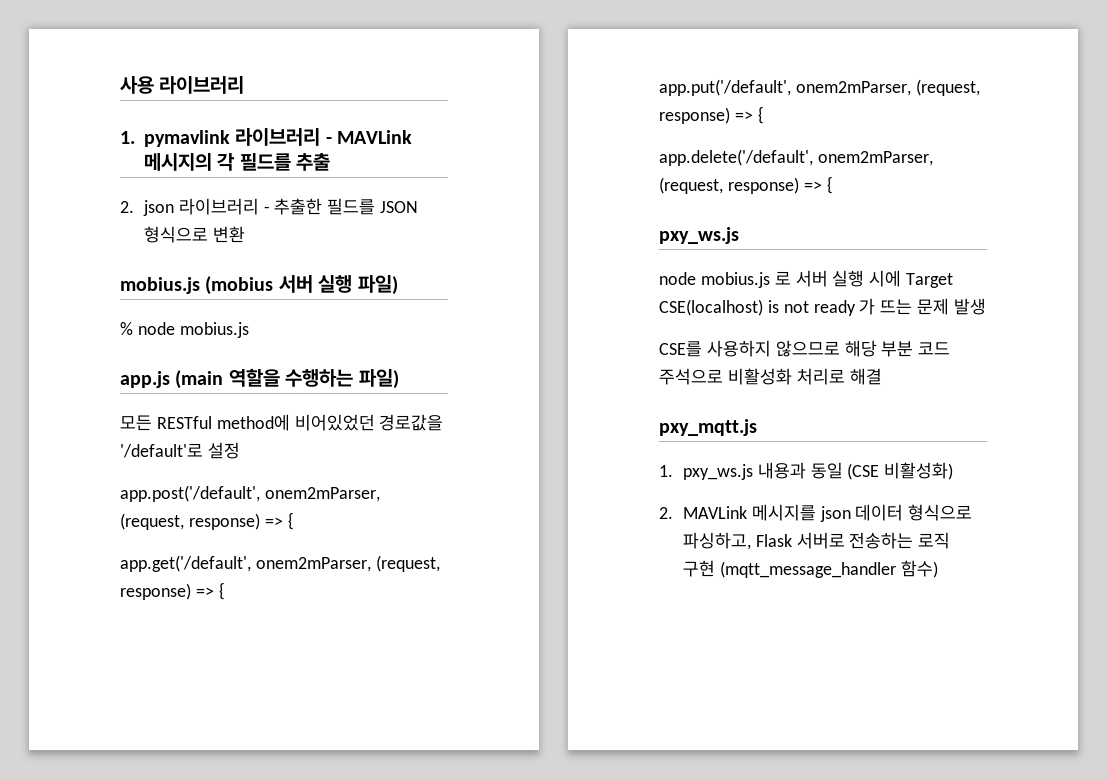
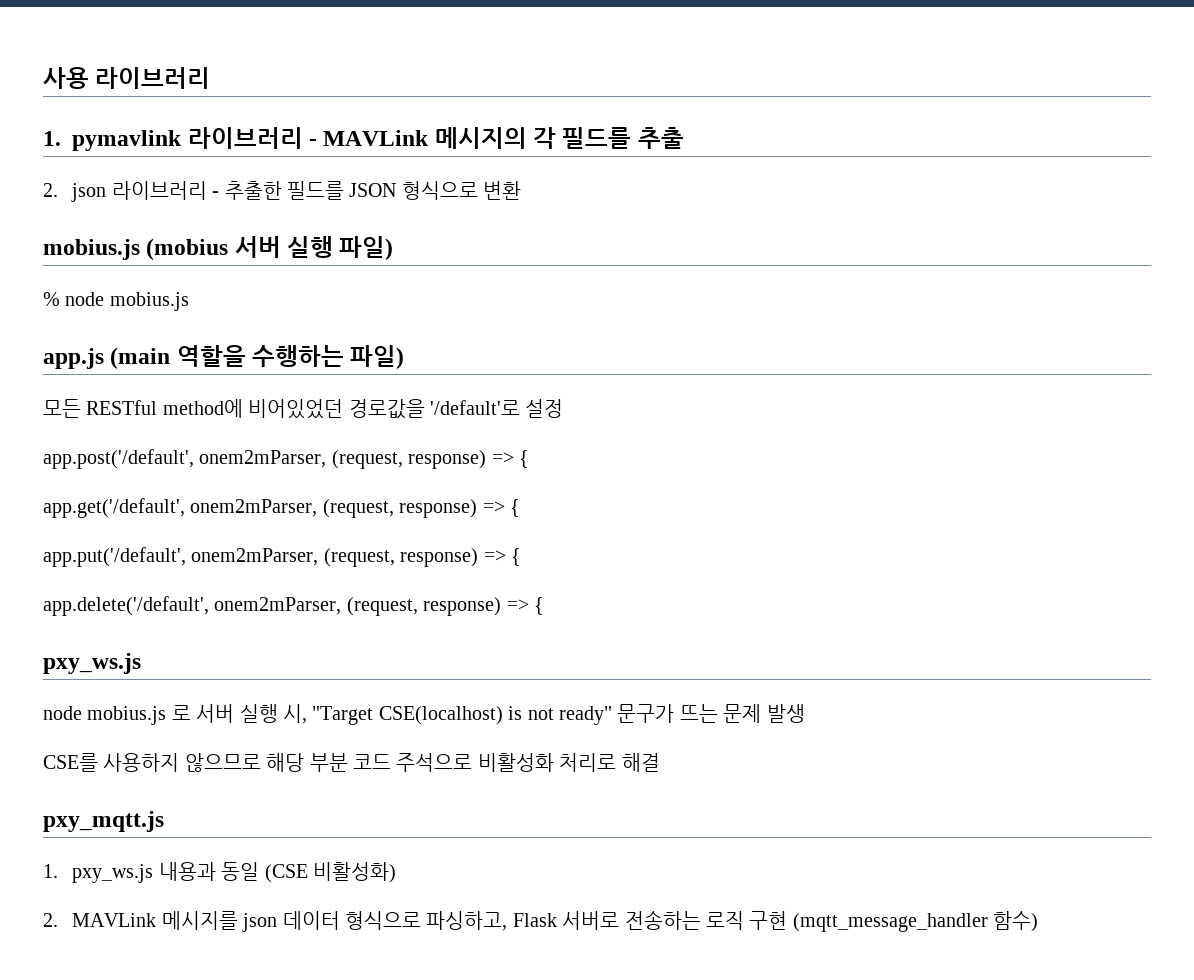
- node mobius.js 로 서버 실행 시에 Target CSE(localhost) is not ready 가 뜨는 문제 발생
+ node mobius.js 로 서버 실행 시, "Target CSE(localhost) is not ready" 문구가 뜨는 문제 발생

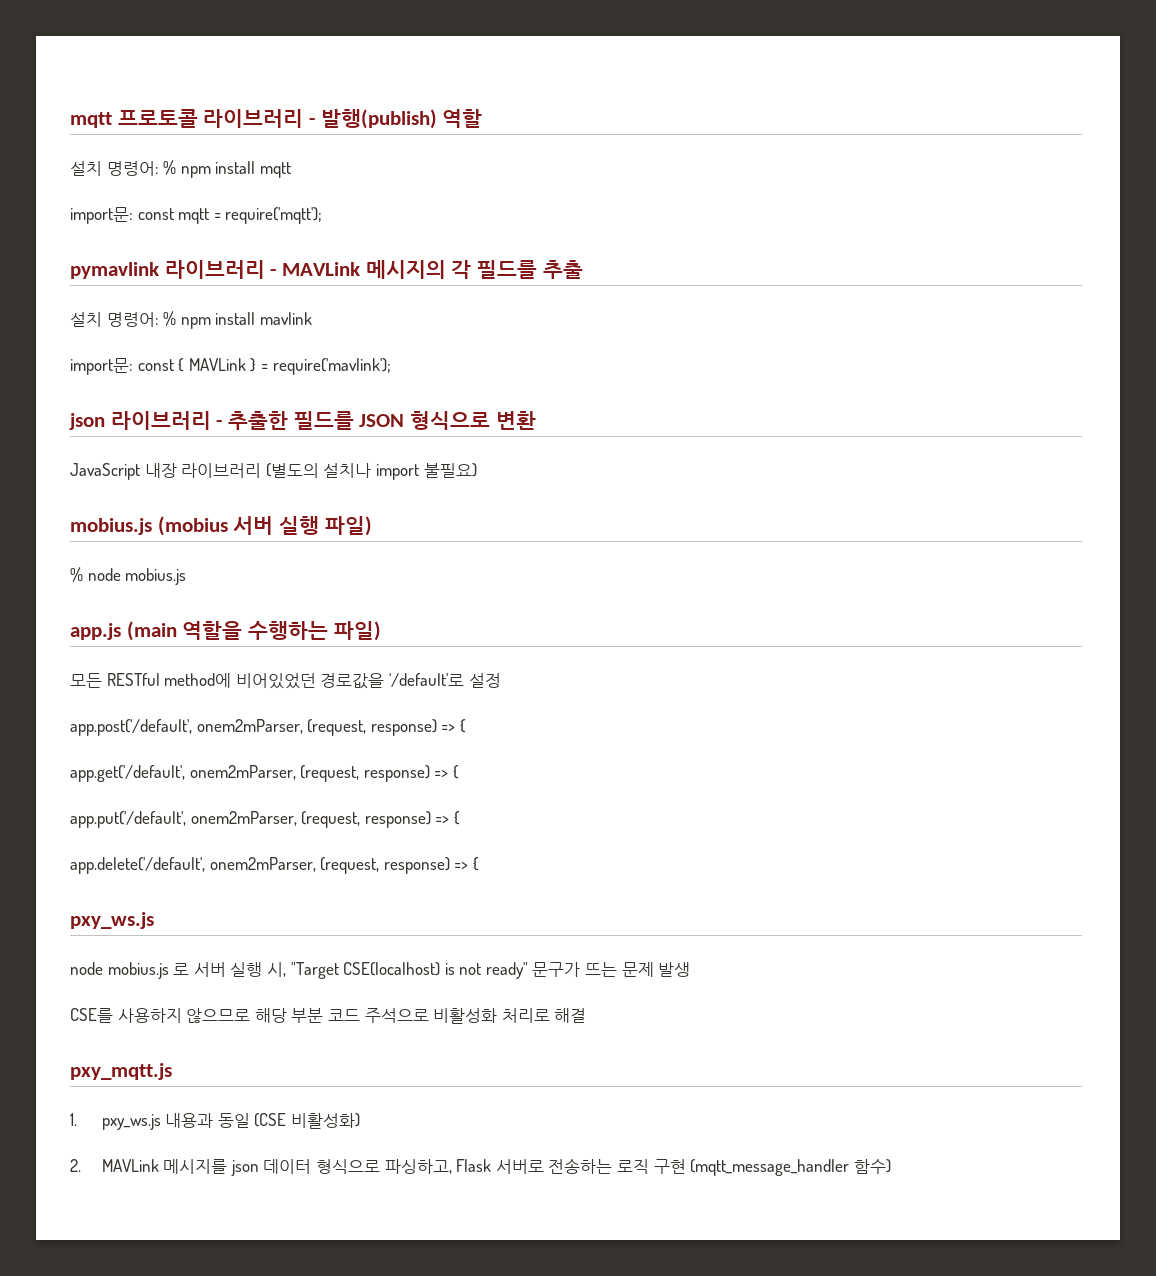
- 사용 라이브러리
- 1. pymavlink 라이브러리 - MAVLink 메시지의 각 필드를 추출
+ mqtt 프로토콜 라이브러리 - 발행(publish) 역할
+ 설치 명령어: % npm install mqtt
+ import문: const mqtt = require('mqtt');
+ pymavlink 라이브러리 - MAVLink 메시지의 각 필드를 추출
- 2. json 라이브러리 - 추출한 필드를 JSON 형식으로 변환
+ 설치 명령어: % npm install mavlink
+ import문: const { MAVLink } = require('mavlink');
+ json 라이브러리 - 추출한 필드를 JSON 형식으로 변환
+ JavaScript 내장 라이브러리 (별도의 설치나 import 불필요)

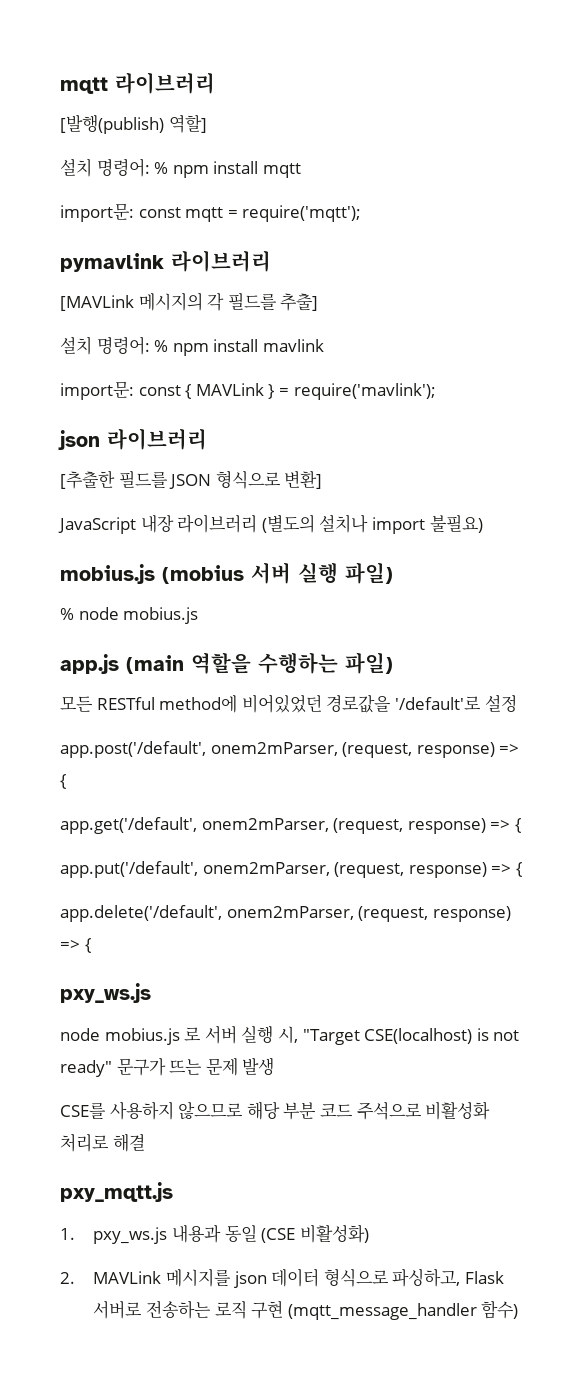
- mqtt 프로토콜 라이브러리 - 발행(publish) 역할
+ mqtt 라이브러리
+ [발행(publish) 역할]
- pymavlink 라이브러리 - MAVLink 메시지의 각 필드를 추출
+ pymavlink 라이브러리
+ [MAVLink 메시지의 각 필드를 추출]
- json 라이브러리 - 추출한 필드를 JSON 형식으로 변환
+ json 라이브러리
+ [추출한 필드를 JSON 형식으로 변환]

